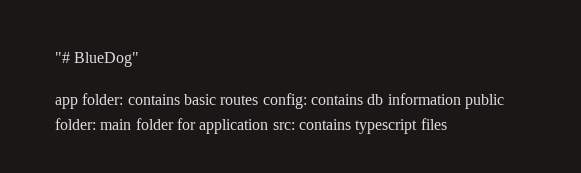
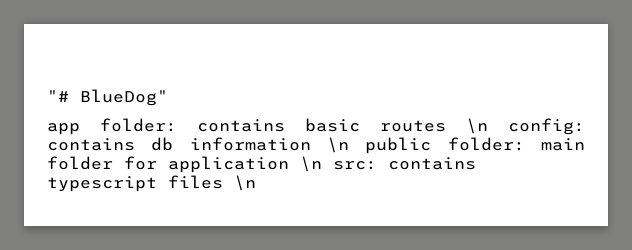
- app folder: contains basic routes config: contains db information public folder: main folder for application src: contains typescript files
+ app folder: contains basic routes \n config: contains db information \n public folder: main folder for application \n src: contains typescript files \n

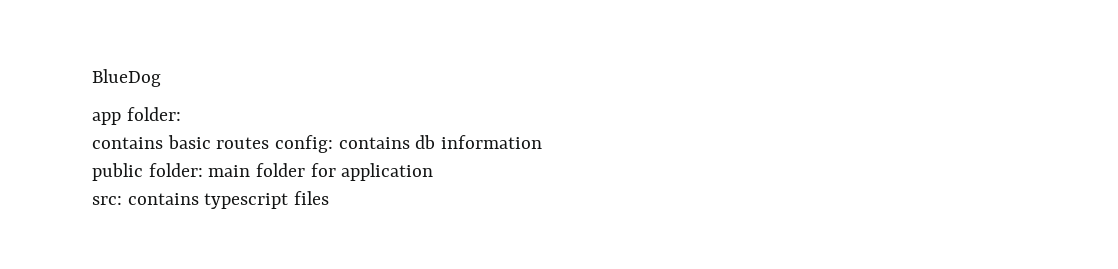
- "# BlueDog"
+ BlueDog
- app folder: contains basic routes \n config: contains db information \n public folder: main folder for application \n src: contains typescript files \n
+ app folder:
+ contains basic routes config: contains db information
+ public folder: main folder for application
+ src: contains typescript files

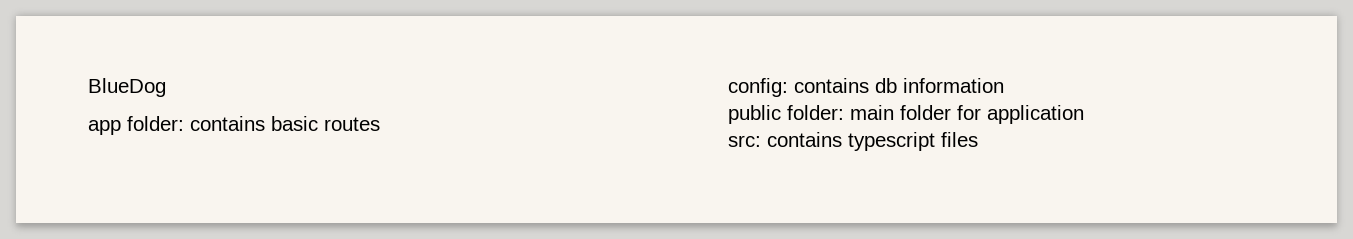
- app folder:
- contains basic routes config: contains db information
+ app folder: contains basic routes
+ config: contains db information

